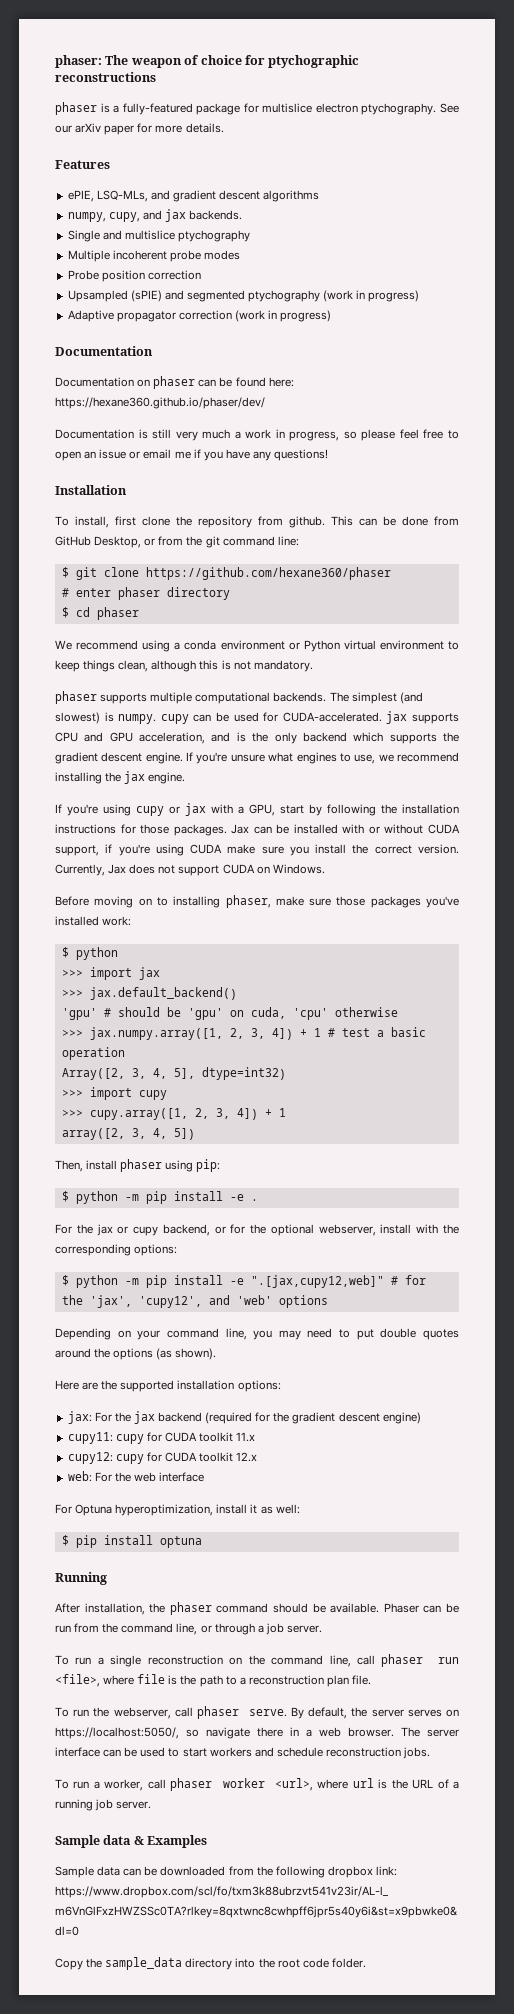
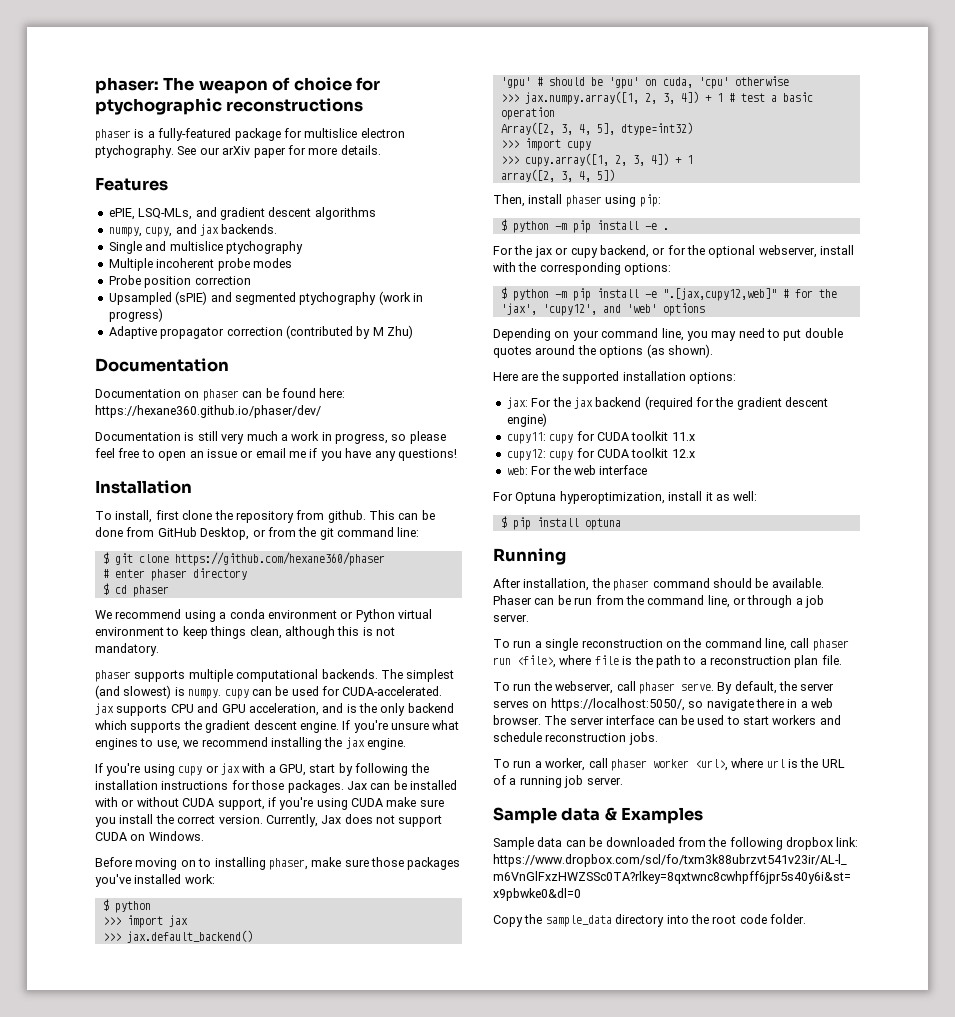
- Adaptive propagator correction (work in progress)
+ Adaptive propagator correction (contributed by M Zhu)

